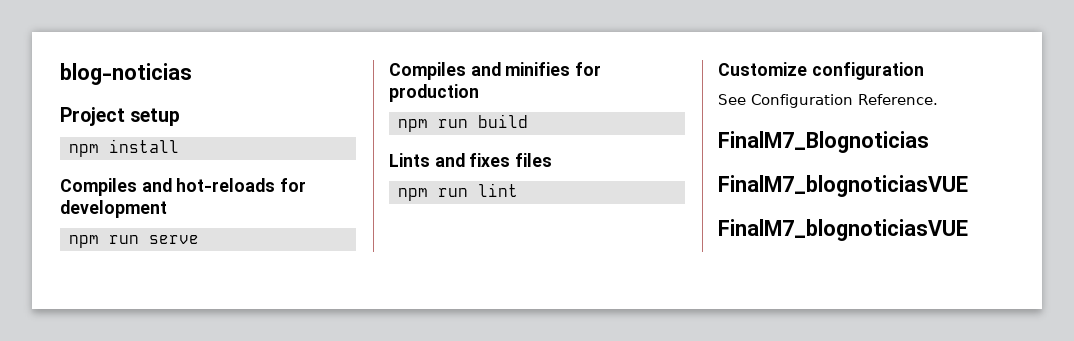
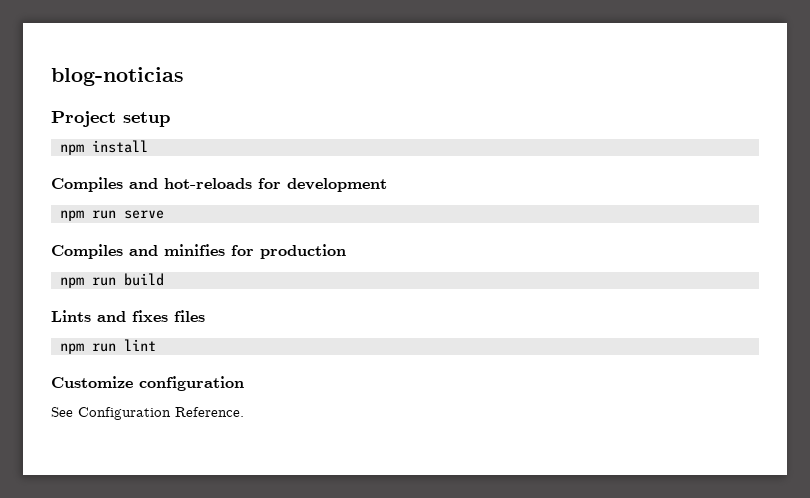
- FinalM7_Blognoticias
- FinalM7_blognoticiasVUE
- FinalM7_blognoticiasVUE

